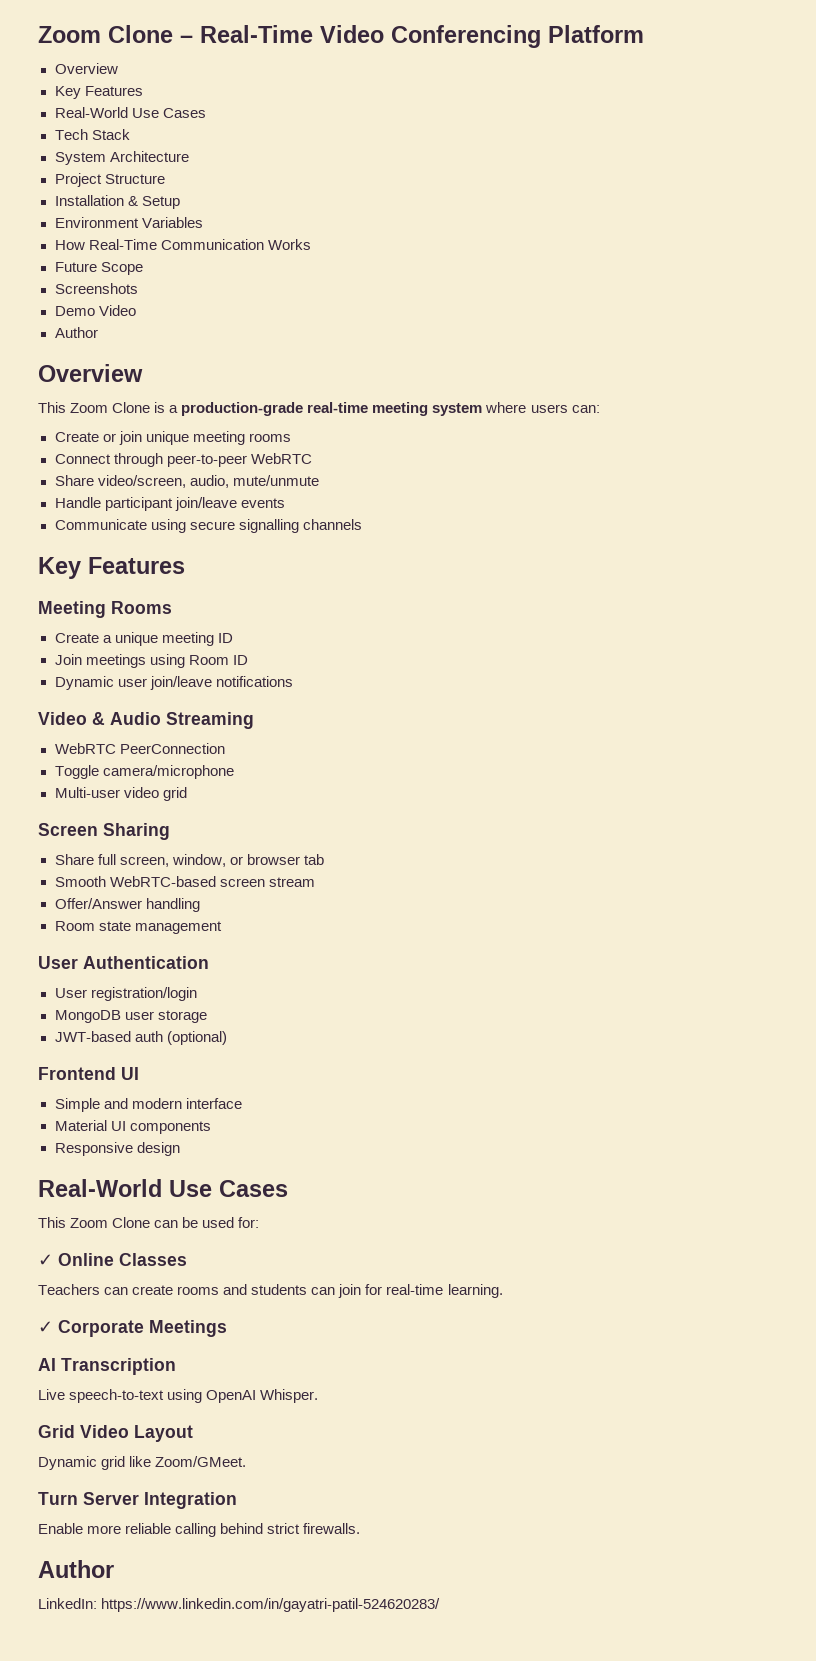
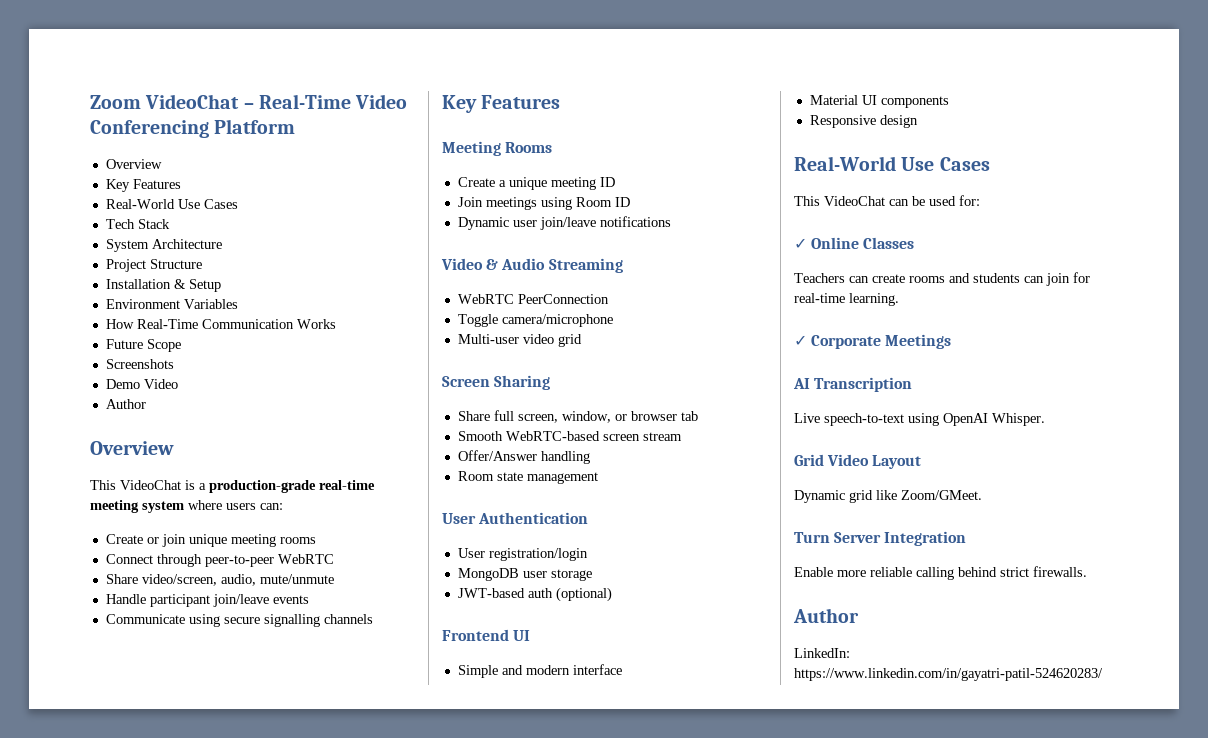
- Zoom Clone – Real-Time Video Conferencing Platform
+ Zoom VideoChat – Real-Time Video Conferencing Platform
- This Zoom Clone is a production-grade real-time meeting system where users can:
+ This VideoChat is a production-grade real-time meeting system where users can:
- This Zoom Clone can be used for:
+ This VideoChat can be used for:

